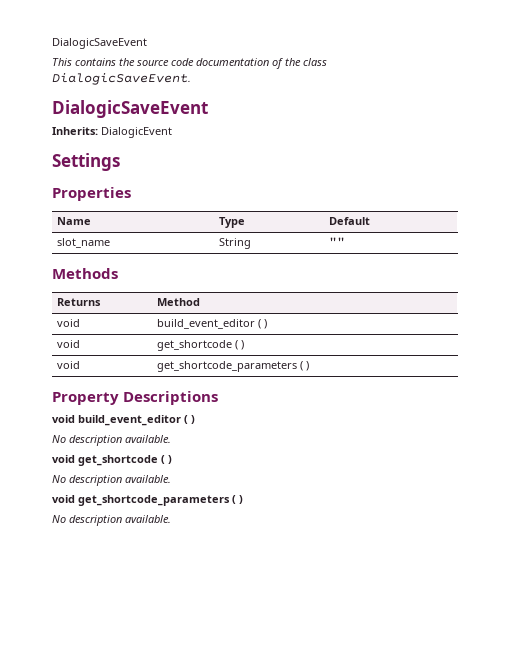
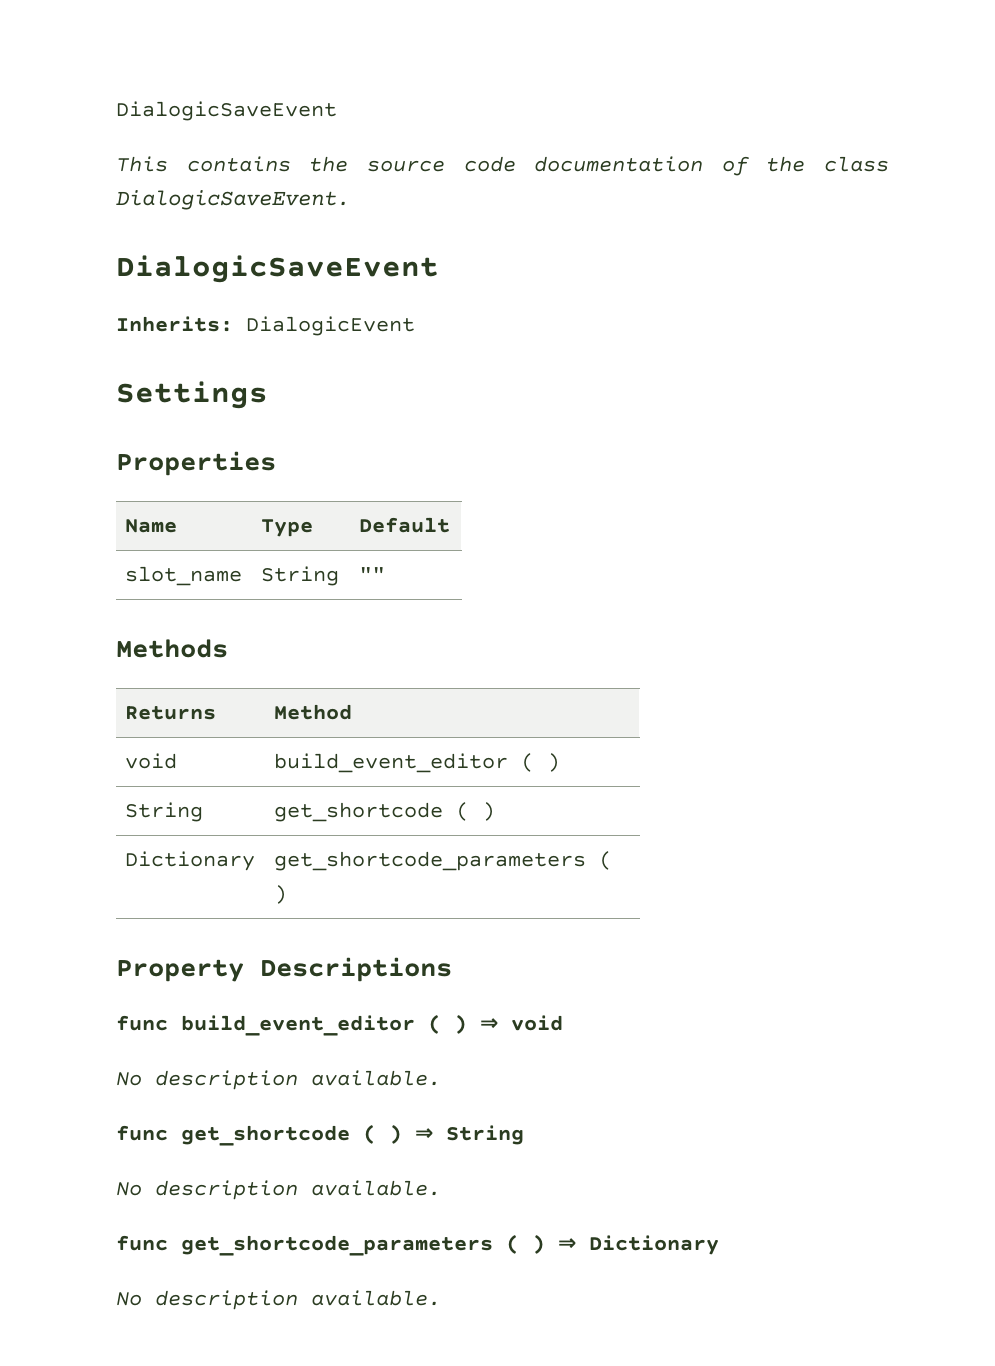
- void | get_shortcode ( )
- void | get_shortcode_parameters ( )
+ String | get_shortcode ( )
+ Dictionary | get_shortcode_parameters ( )
- void build_event_editor ( )
+ func build_event_editor ( ) ⇒ void
  No description available.
- void get_shortcode ( )
+ func get_shortcode ( ) ⇒ String
  No description available.
- void get_shortcode_parameters ( )
+ func get_shortcode_parameters ( ) ⇒ Dictionary

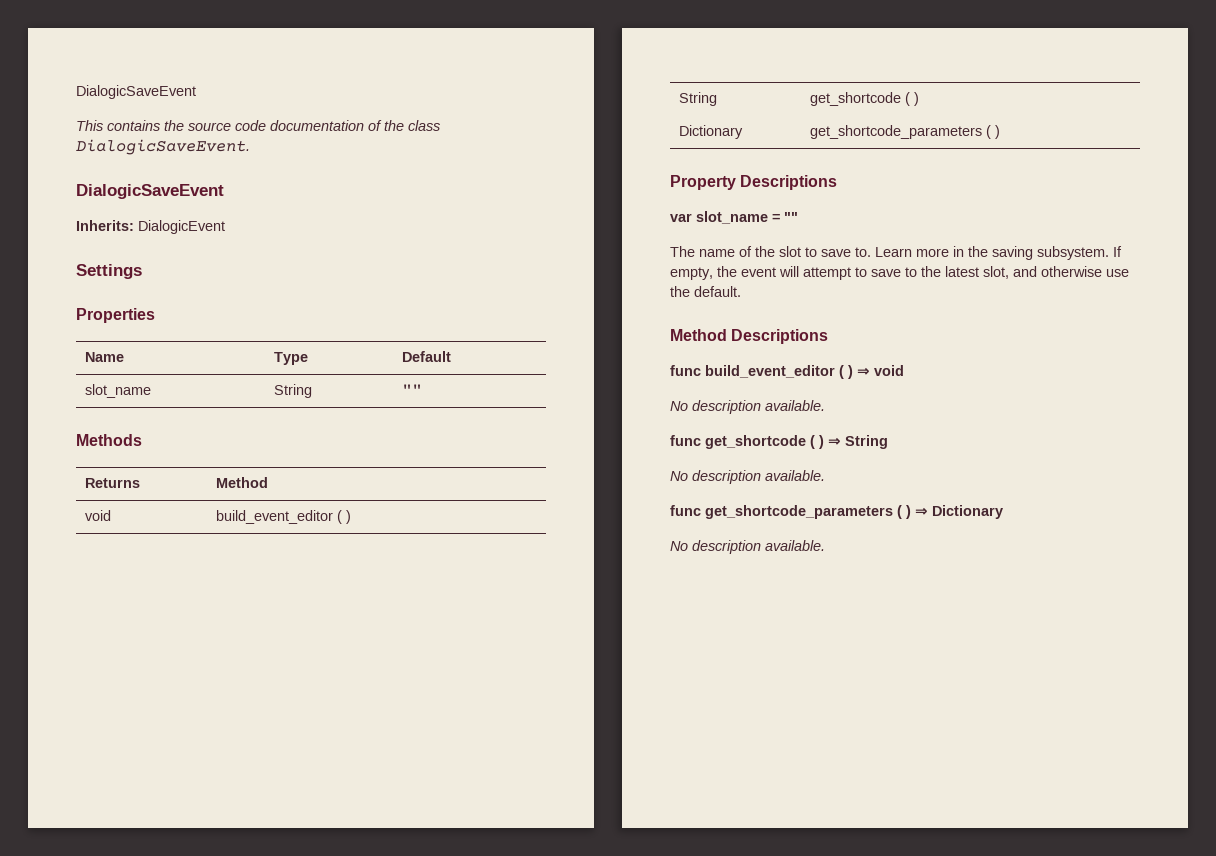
+ var slot_name = ""
+ The name of the slot to save to. Learn more in the saving subsystem. If empty, the event will attempt to save to the latest slot, and otherwise use the default.
+ Method Descriptions

